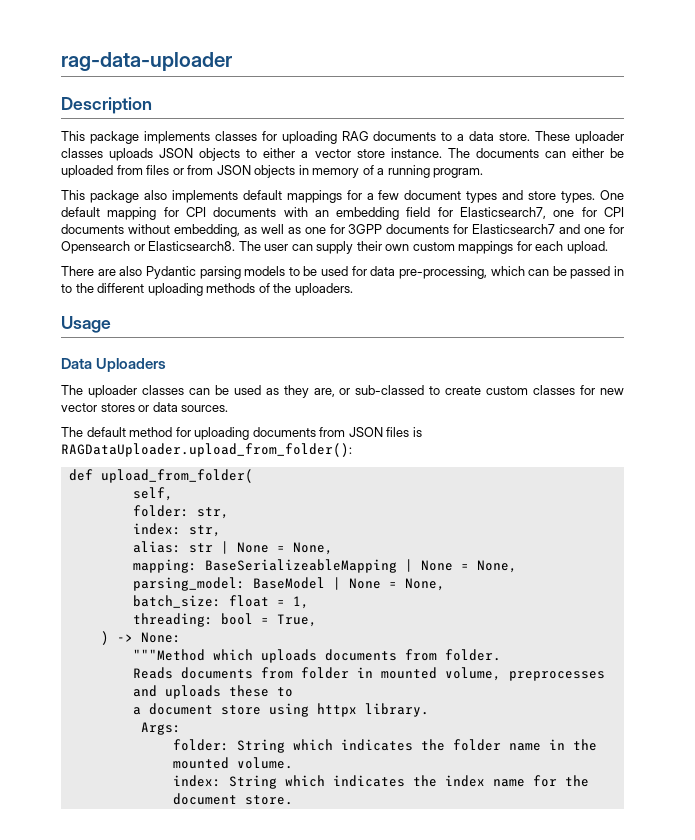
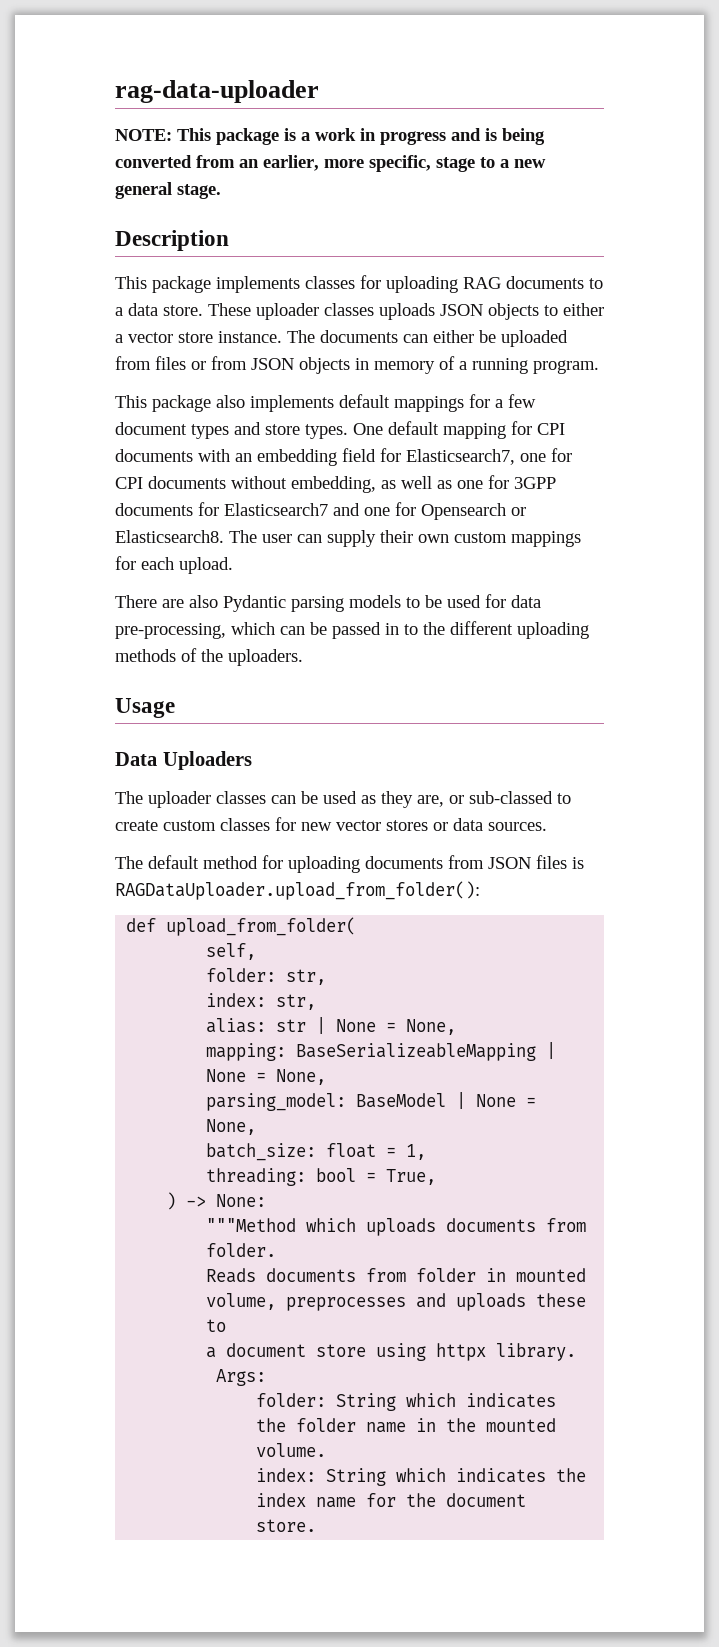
+ NOTE: This package is a work in progress and is being converted from an earlier, more specific, stage to a new general stage.

